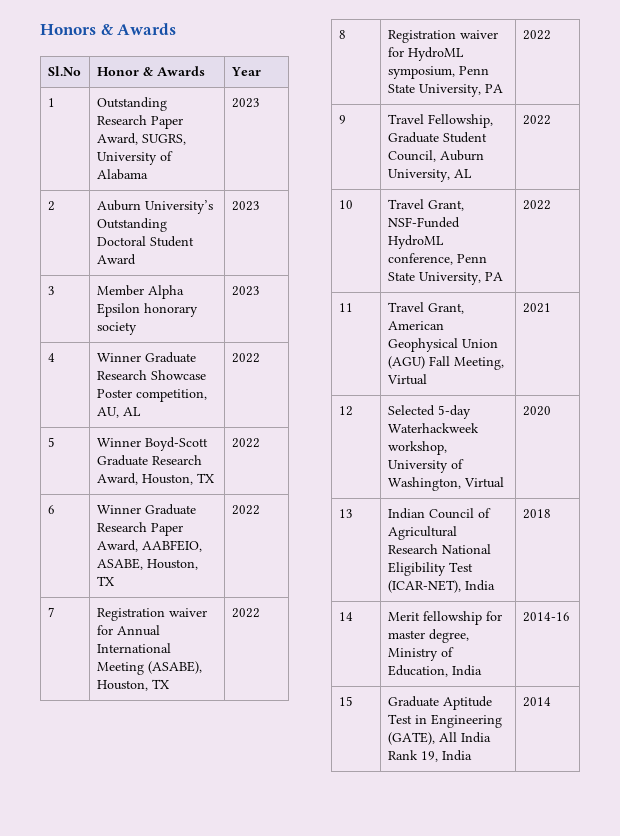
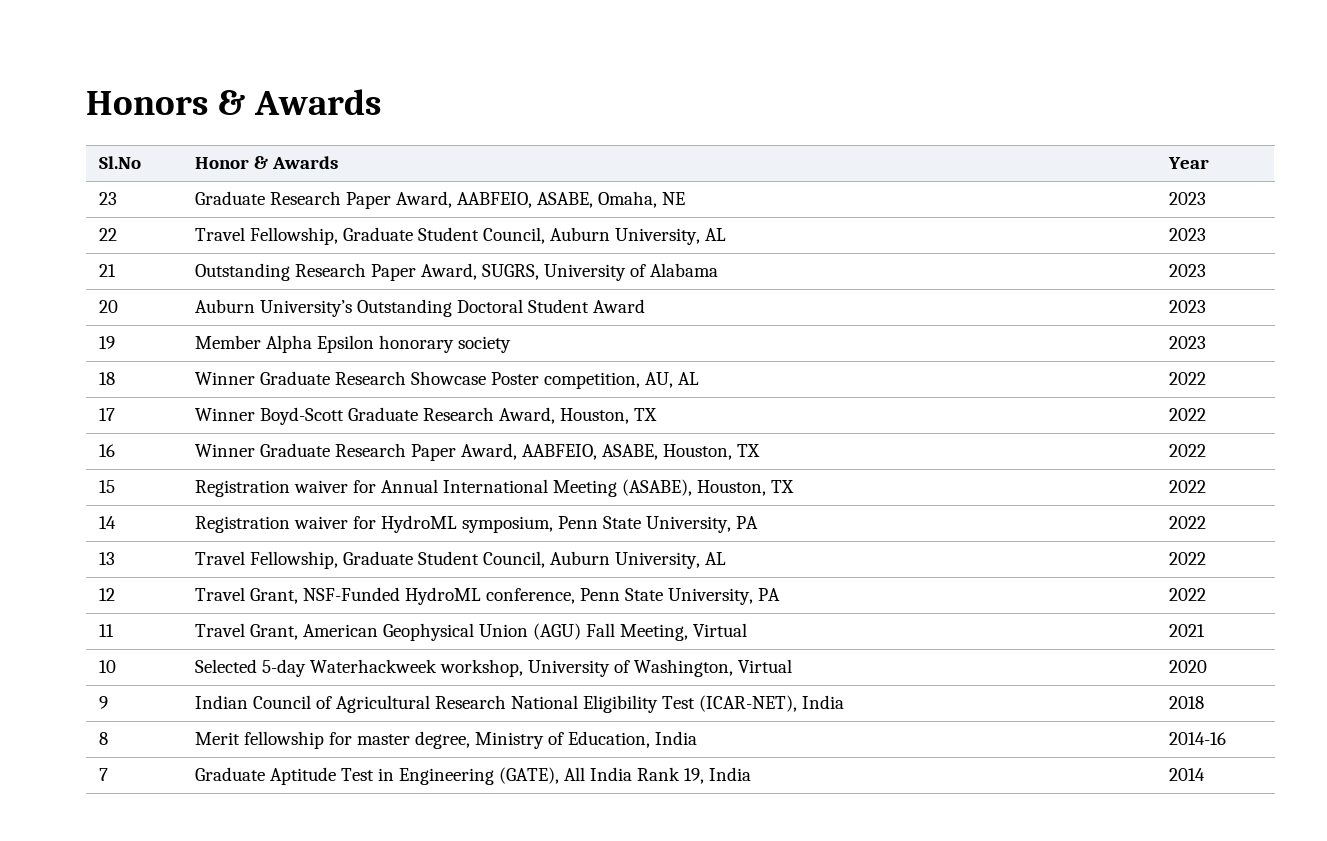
- 1 | Outstanding Research Paper Award, SUGRS, University of Alabama | 2023
+ 23 | Graduate Research Paper Award, AABFEIO, ASABE, Omaha, NE | 2023
+ 22 | Travel Fellowship, Graduate Student Council, Auburn University, AL | 2023
+ 21 | Outstanding Research Paper Award, SUGRS, University of Alabama | 2023
- 2 | Auburn University’s Outstanding Doctoral Student Award | 2023
+ 20 | Auburn University’s Outstanding Doctoral Student Award | 2023
- 3 | Member Alpha Epsilon honorary society | 2023
+ 19 | Member Alpha Epsilon honorary society | 2023
- 4 | Winner Graduate Research Showcase Poster competition, AU, AL | 2022
+ 18 | Winner Graduate Research Showcase Poster competition, AU, AL | 2022
- 5 | Winner Boyd-Scott Graduate Research Award, Houston, TX | 2022
+ 17 | Winner Boyd-Scott Graduate Research Award, Houston, TX | 2022
- 6 | Winner Graduate Research Paper Award, AABFEIO, ASABE, Houston, TX | 2022
+ 16 | Winner Graduate Research Paper Award, AABFEIO, ASABE, Houston, TX | 2022
- 7 | Registration waiver for Annual International Meeting (ASABE), Houston, TX | 2022
+ 15 | Registration waiver for Annual International Meeting (ASABE), Houston, TX | 2022
- 8 | Registration waiver for HydroML symposium, Penn State University, PA | 2022
+ 14 | Registration waiver for HydroML symposium, Penn State University, PA | 2022
- 9 | Travel Fellowship, Graduate Student Council, Auburn University, AL | 2022
+ 13 | Travel Fellowship, Graduate Student Council, Auburn University, AL | 2022
- 10 | Travel Grant, NSF-Funded HydroML conference, Penn State University, PA | 2022
+ 12 | Travel Grant, NSF-Funded HydroML conference, Penn State University, PA | 2022
- 12 | Selected 5-day Waterhackweek workshop, University of Washington, Virtual | 2020
+ 10 | Selected 5-day Waterhackweek workshop, University of Washington, Virtual | 2020
- 13 | Indian Council of Agricultural Research National Eligibility Test (ICAR-NET), India | 2018
+ 9 | Indian Council of Agricultural Research National Eligibility Test (ICAR-NET), India | 2018
- 14 | Merit fellowship for master degree, Ministry of Education, India | 2014-16
+ 8 | Merit fellowship for master degree, Ministry of Education, India | 2014-16
- 15 | Graduate Aptitude Test in Engineering (GATE), All India Rank 19, India | 2014
+ 7 | Graduate Aptitude Test in Engineering (GATE), All India Rank 19, India | 2014

